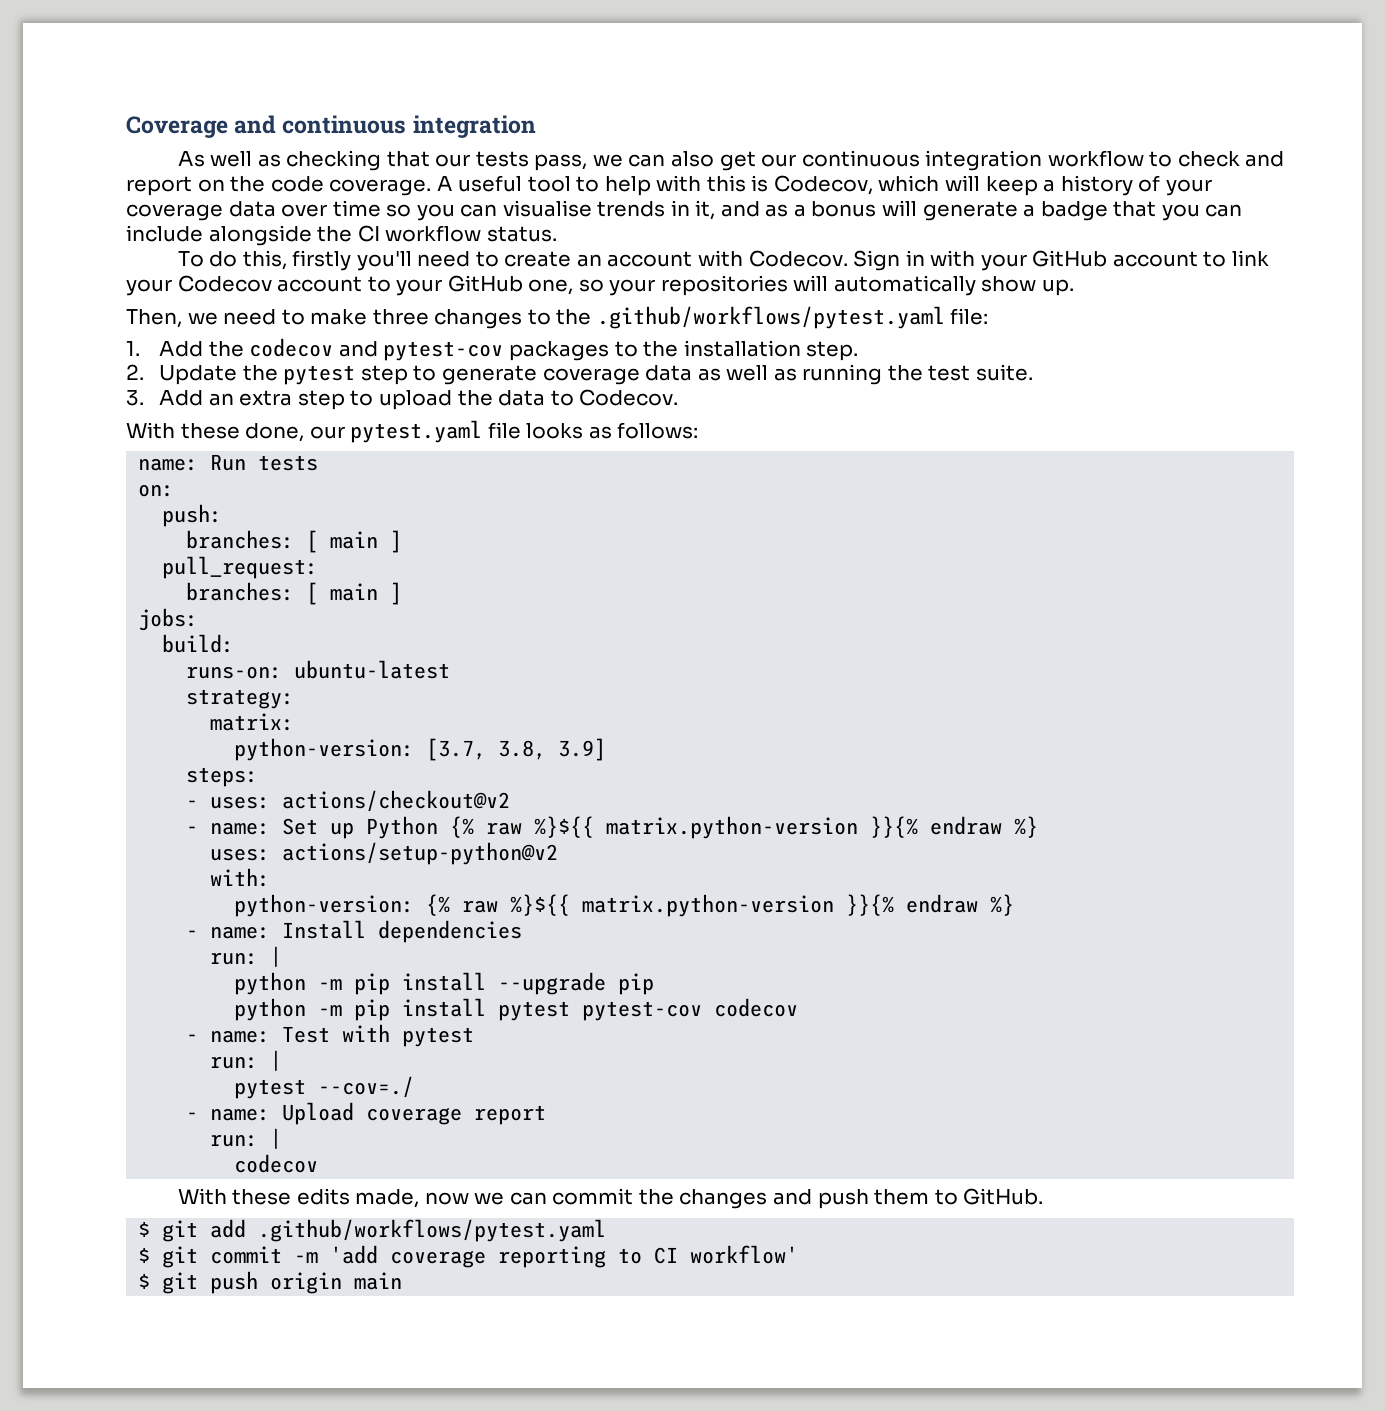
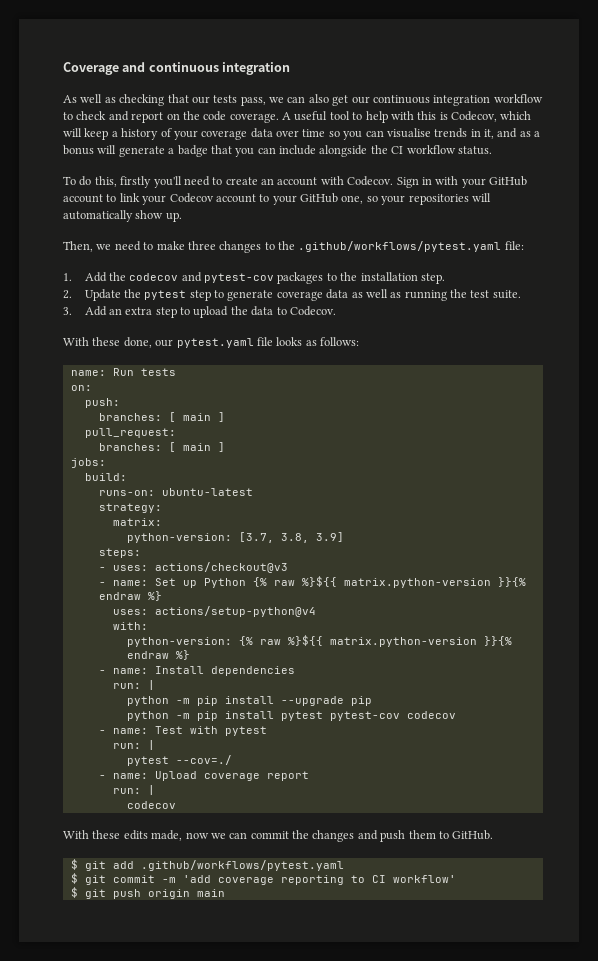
- - uses: actions/checkout@v2
+ - uses: actions/checkout@v3
- uses: actions/setup-python@v2
+ uses: actions/setup-python@v4

